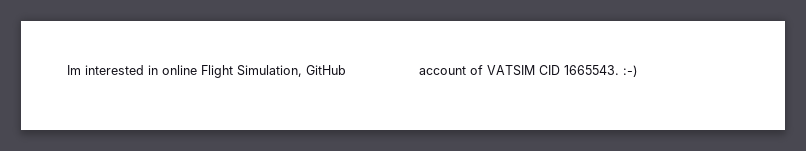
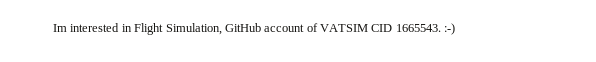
- Im interested in online Flight Simulation, GitHub account of VATSIM CID 1665543. :-)
+ Im interested in Flight Simulation, GitHub account of VATSIM CID 1665543. :-)

